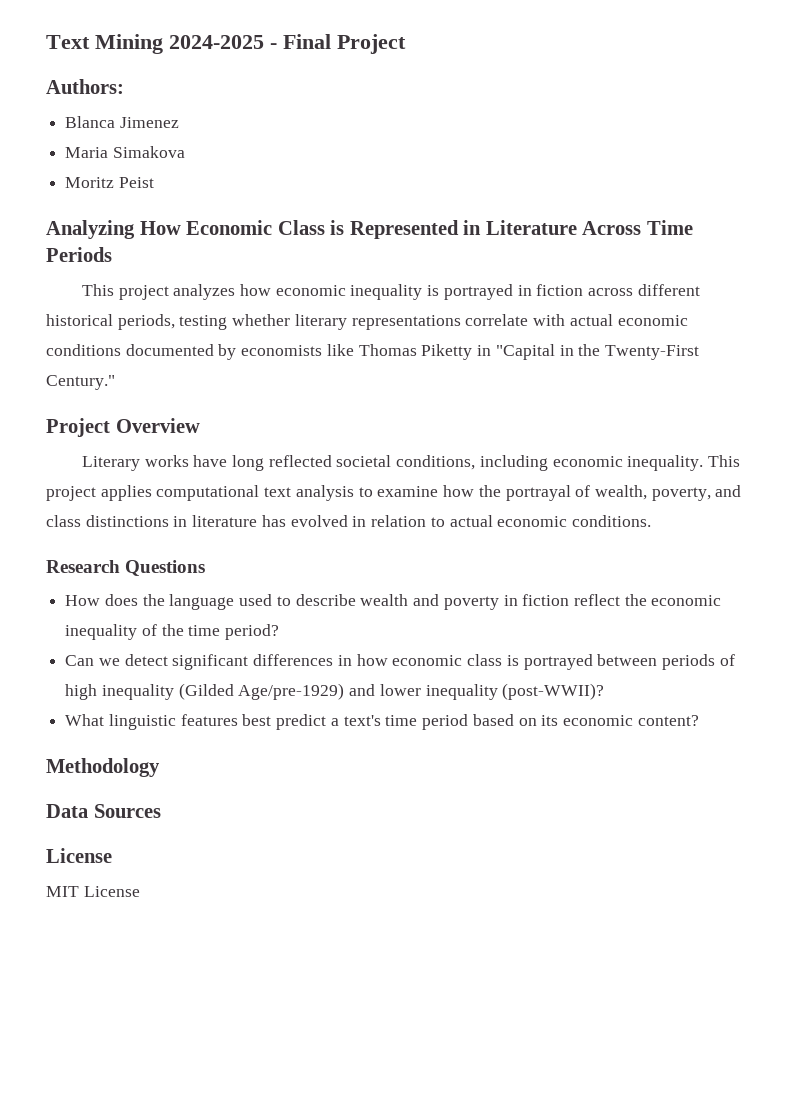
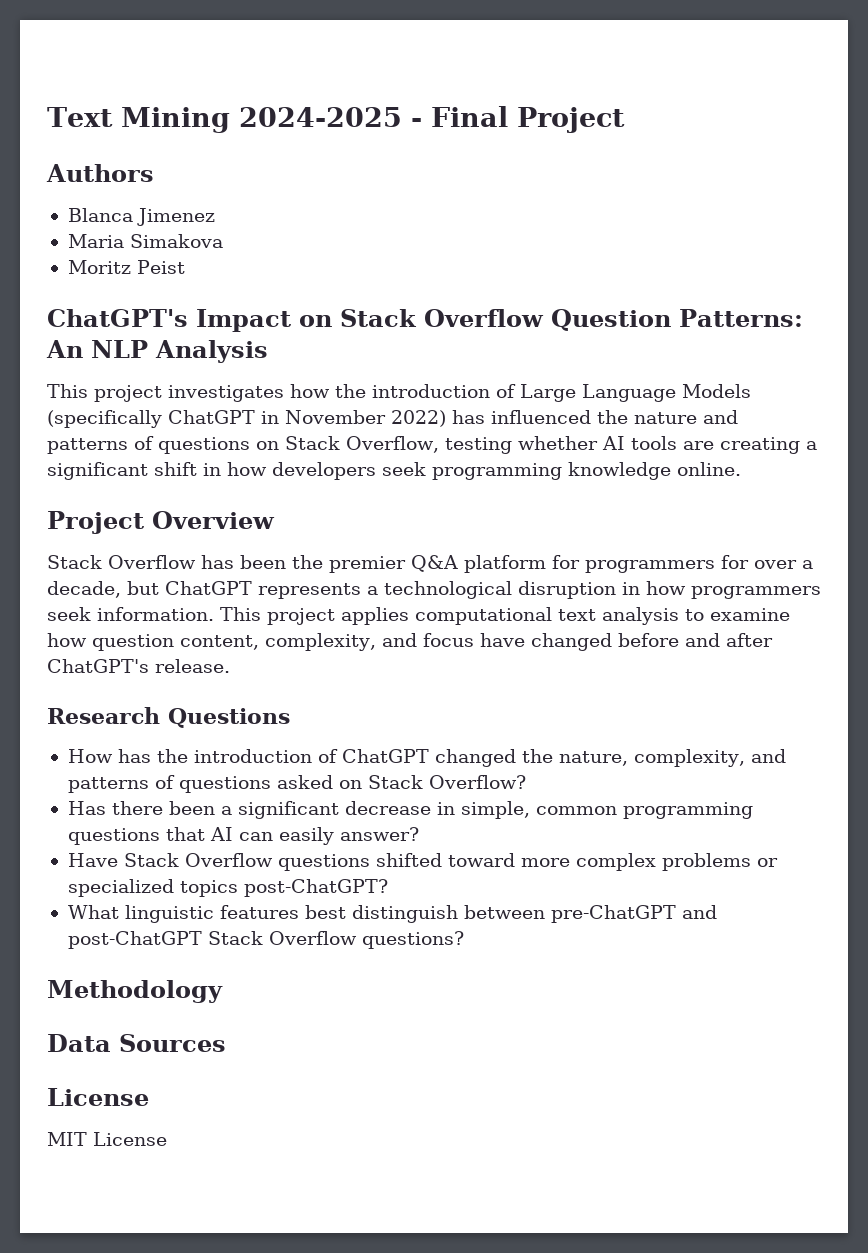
- Authors:
+ Authors
- Analyzing How Economic Class is Represented in Literature Across Time Periods
- This project analyzes how economic inequality is portrayed in fiction across different historical periods, testing whether literary representations correlate with actual economic conditions documented by economists like Thomas Piketty in "Capital in the Twenty-First Century."
+ ChatGPT's Impact on Stack Overflow Question Patterns: An NLP Analysis
+ This project investigates how the introduction of Large Language Models (specifically ChatGPT in November 2022) has influenced the nature and patterns of questions on Stack Overflow, testing whether AI tools are creating a significant shift in how developers seek programming knowledge online.
  Project Overview
- Literary works have long reflected societal conditions, including economic inequality.
+ Stack Overflow has been the premier Q&A platform for programmers for over a decade, but ChatGPT represents a technological disruption in how programmers seek information.
- This project applies computational text analysis to examine how the portrayal of wealth, poverty, and class distinctions in literature has evolved in relation to actual economic conditions.
+ This project applies computational text analysis to examine how question content, complexity, and focus have changed before and after ChatGPT's release.
  Research Questions
- How does the language used to describe wealth and poverty in fiction reflect the economic inequality of the time period?
- Can we detect significant differences in how economic class is portrayed between periods of high inequality (Gilded Age/pre-1929) and lower inequality (post-WWII)?
- What linguistic features best predict a text's time period based on its economic content?
+ How has the introduction of ChatGPT changed the nature, complexity, and patterns of questions asked on Stack Overflow?
+ Has there been a significant decrease in simple, common programming questions that AI can easily answer?
+ Have Stack Overflow questions shifted toward more complex problems or specialized topics post-ChatGPT?
+ What linguistic features best distinguish between pre-ChatGPT and post-ChatGPT Stack Overflow questions?

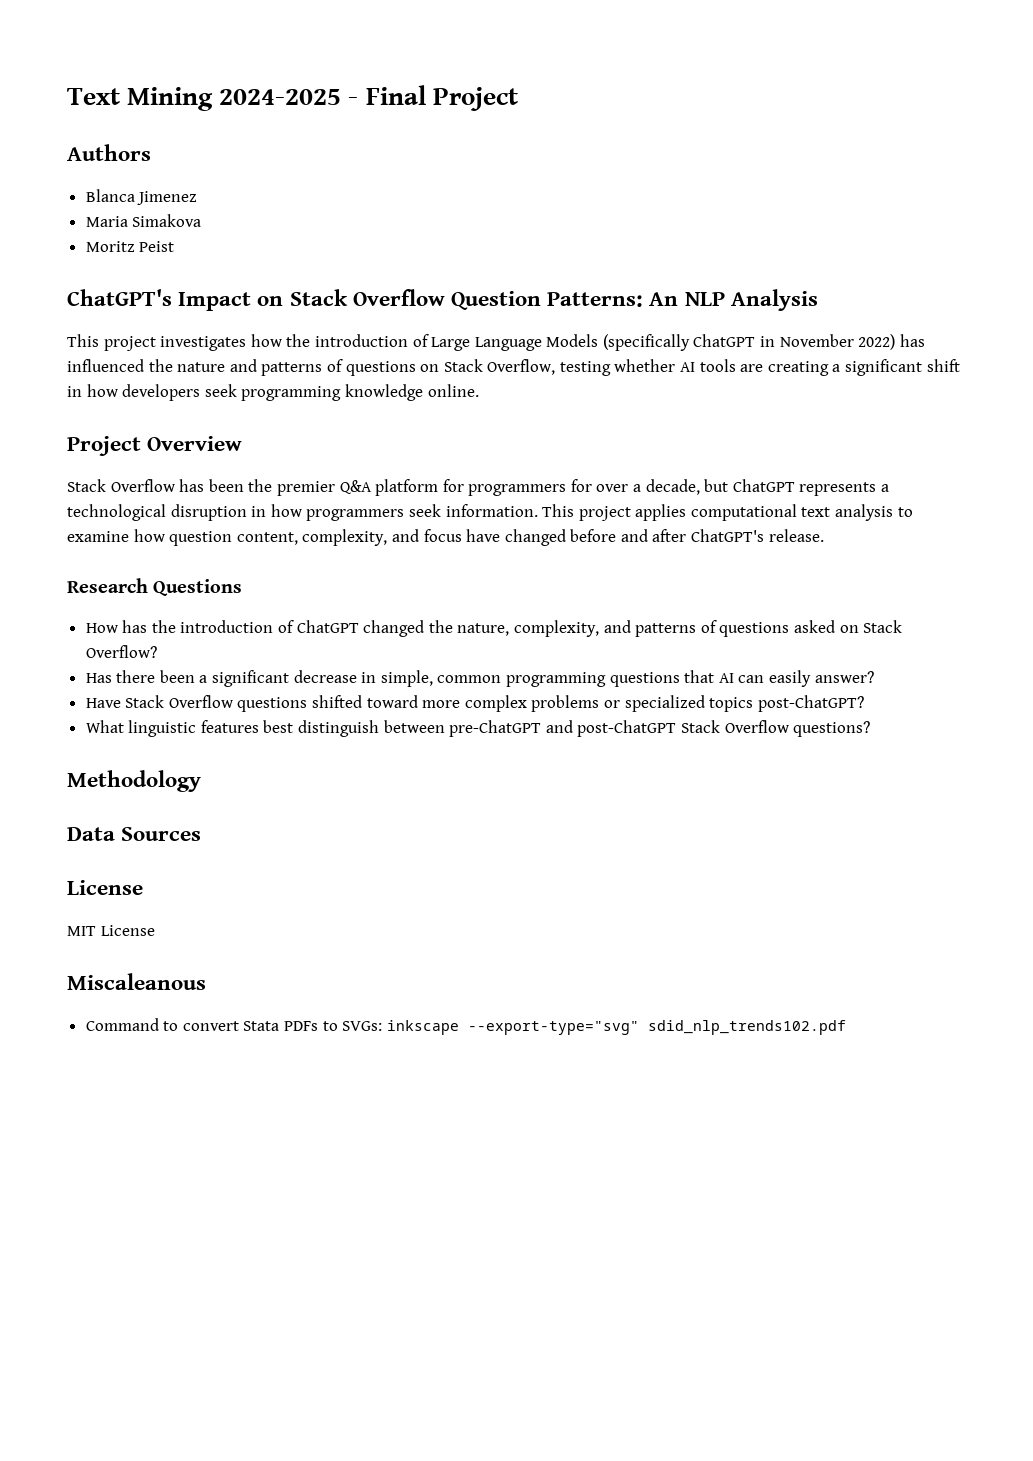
+ Miscaleanous
+ Command to convert Stata PDFs to SVGs: inkscape --export-type="svg" sdid_nlp_trends102.pdf

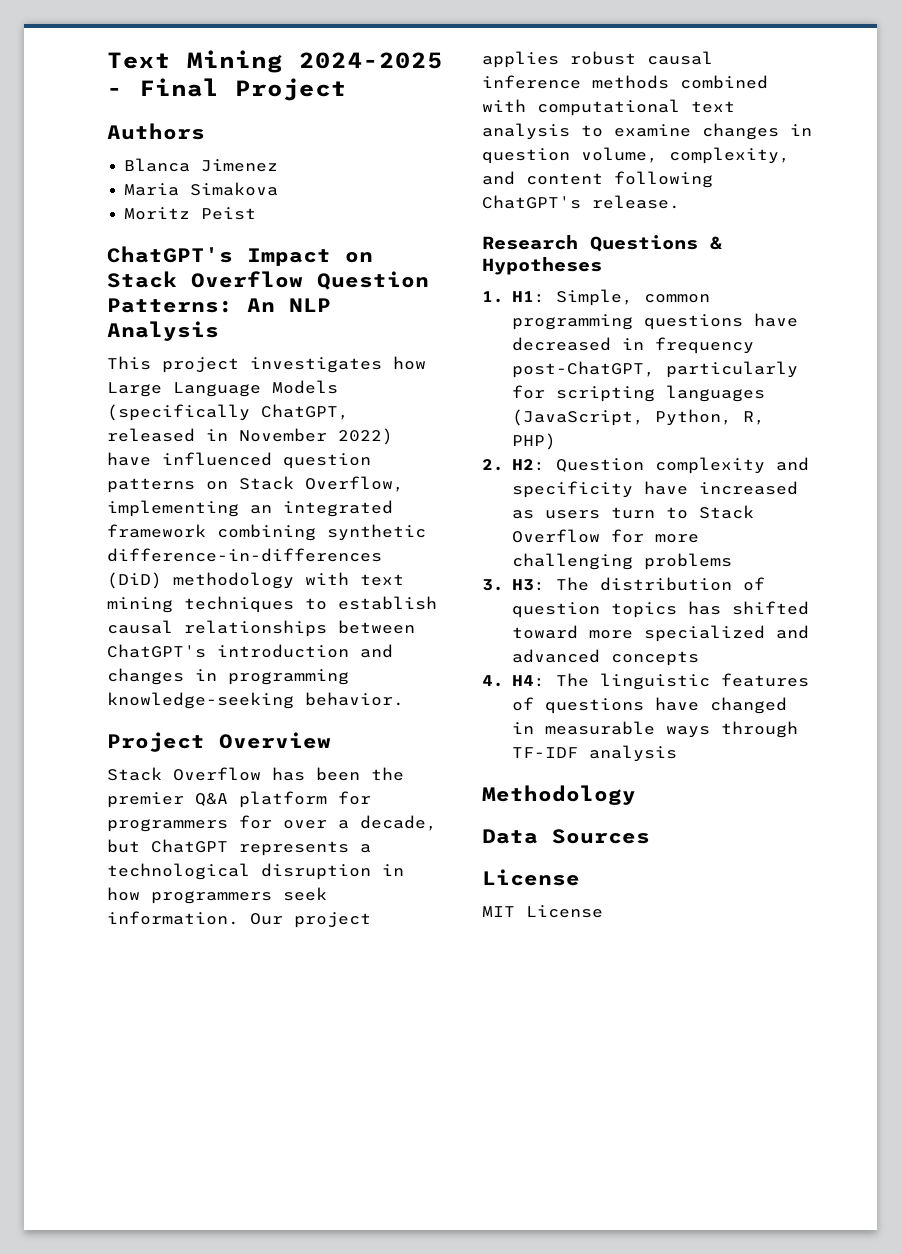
- This project investigates how the introduction of Large Language Models (specifically ChatGPT in November 2022) has influenced the nature and patterns of questions on Stack Overflow, testing whether AI tools are creating a significant shift in how developers seek programming knowledge online.
+ This project investigates how Large Language Models (specifically ChatGPT, released in November 2022) have influenced question patterns on Stack Overflow, implementing an integrated framework combining synthetic difference-in-differences (DiD) methodology with text mining techniques to establish causal relationships between ChatGPT's introduction and changes in programming knowledge-seeking behavior.
- This project applies computational text analysis to examine how question content, complexity, and focus have changed before and after ChatGPT's release.
- Research Questions
- How has the introduction of ChatGPT changed the nature, complexity, and patterns of questions asked on Stack Overflow?
- Has there been a significant decrease in simple, common programming questions that AI can easily answer?
- Have Stack Overflow questions shifted toward more complex problems or specialized topics post-ChatGPT?
- What linguistic features best distinguish between pre-ChatGPT and post-ChatGPT Stack Overflow questions?
+ Our project applies robust causal inference methods combined with computational text analysis to examine changes in question volume, complexity, and content following ChatGPT's release.
+ Research Questions & Hypotheses
+ 1. H1: Simple, common programming questions have decreased in frequency post-ChatGPT, particularly for scripting languages (JavaScript, Python, R, PHP)
+ 2. H2: Question complexity and specificity have increased as users turn to Stack Overflow for more challenging problems
+ 3. H3: The distribution of question topics has shifted toward more specialized and advanced concepts
+ 4. H4: The linguistic features of questions have changed in measurable ways through TF-IDF analysis
- Miscaleanous
- Command to convert Stata PDFs to SVGs: inkscape --export-type="svg" sdid_nlp_trends102.pdf

